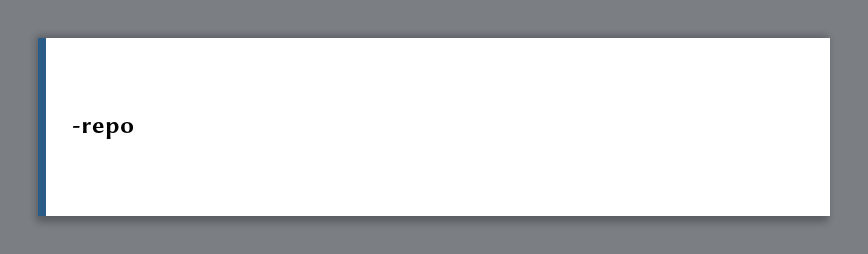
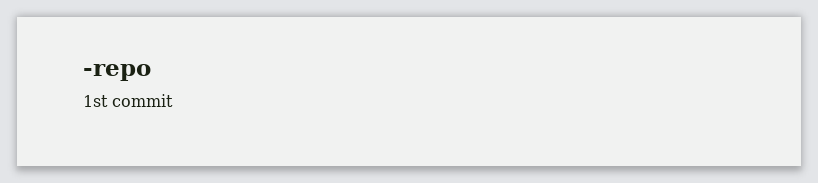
+ 1st commit

